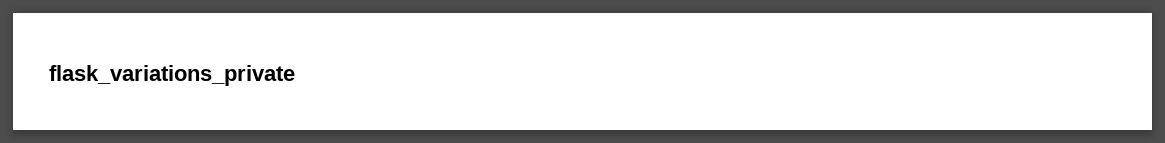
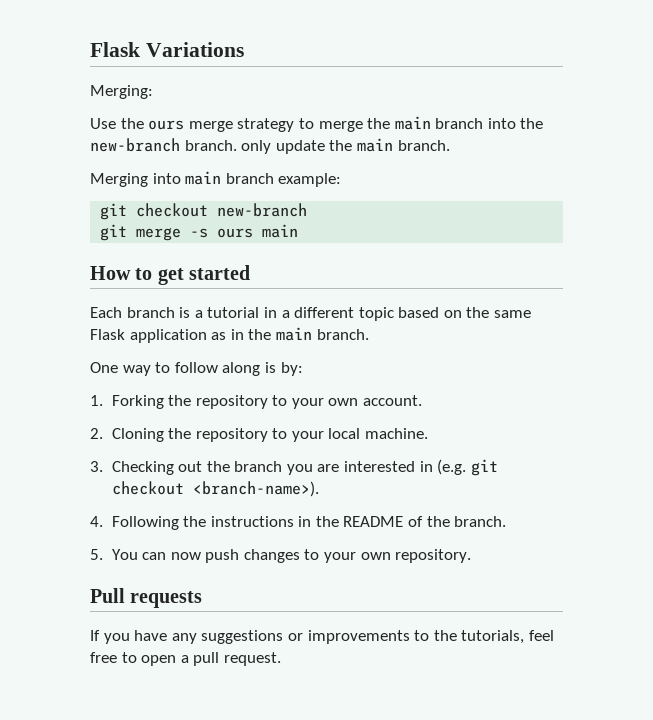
- flask_variations_private
+ Flask Variations
+ Merging:
+ Use the ours merge strategy to merge the main branch into the new-branch branch. only update the main branch.
+ Merging into main branch example:
+ git checkout new-branch
+ git merge -s ours main
+ How to get started
+ Each branch is a tutorial in a different topic based on the same Flask application as in the main branch.
+ One way to follow along is by:
+ 1. Forking the repository to your own account.
+ 2. Cloning the repository to your local machine.
+ 3. Checking out the branch you are interested in (e.g. git checkout <branch-name>).
+ 4. Following the instructions in the README of the branch.
+ 5. You can now push changes to your own repository.
+ Pull requests
+ If you have any suggestions or improvements to the tutorials, feel free to open a pull request.

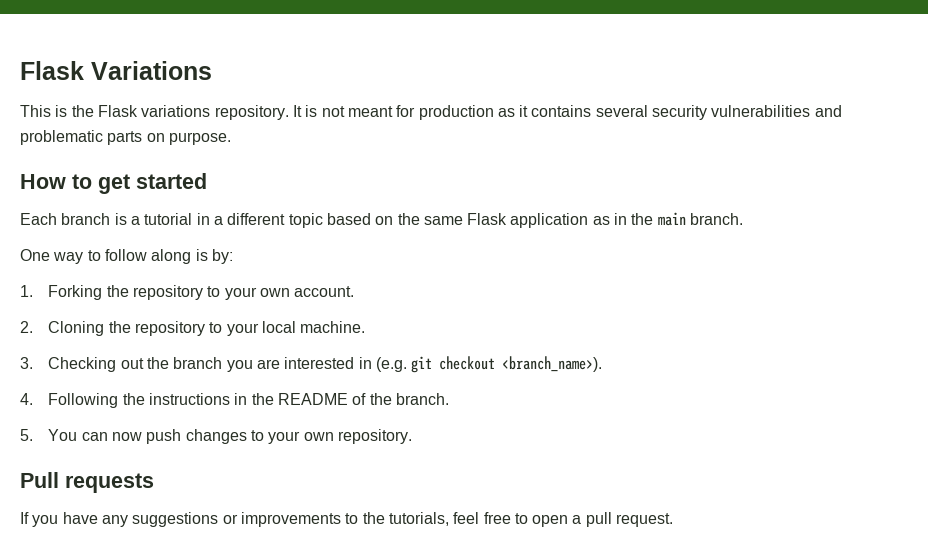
- Merging:
- Use the ours merge strategy to merge the main branch into the new-branch branch. only update the main branch.
- Merging into main branch example:
- git checkout new-branch
- git merge -s ours main
+ This is the Flask variations repository. It is not meant for production as it contains several security vulnerabilities and problematic parts on purpose.
- 3. Checking out the branch you are interested in (e.g. git checkout <branch-name>).
+ 3. Checking out the branch you are interested in (e.g. git checkout <branch_name>).

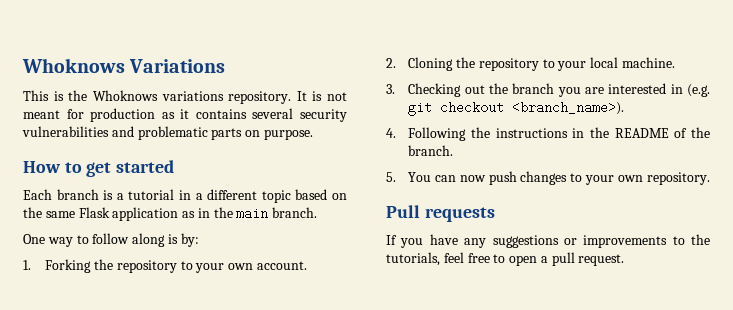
- Flask Variations
+ Whoknows Variations
- This is the Flask variations repository.
+ This is the Whoknows variations repository.

